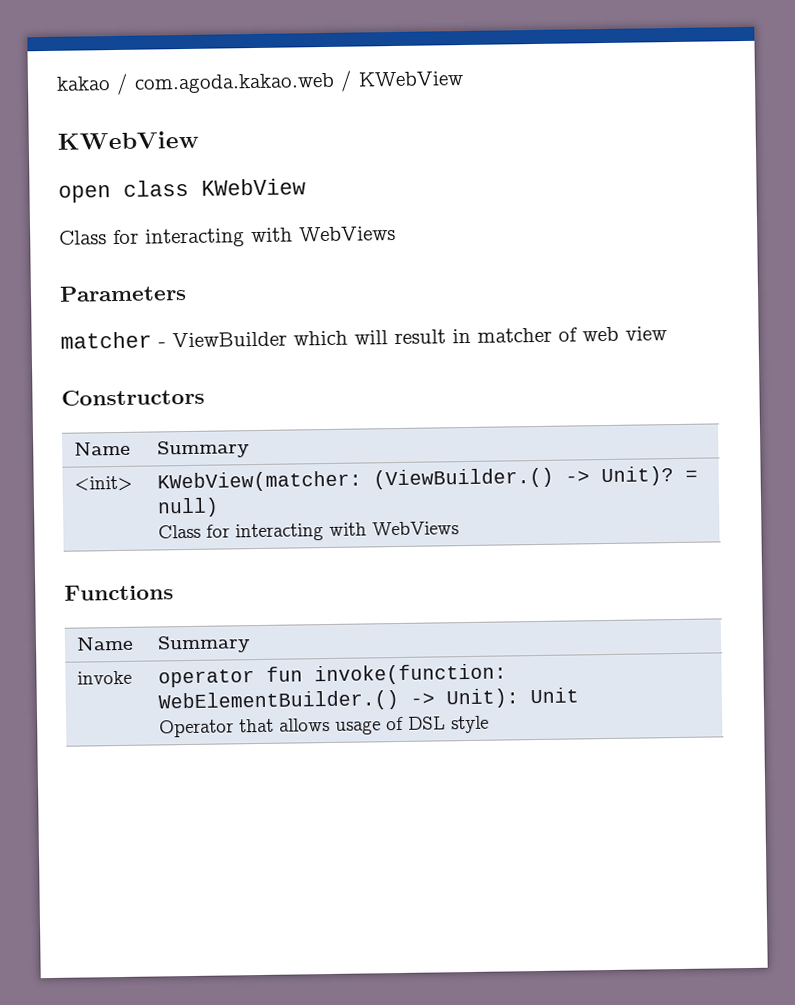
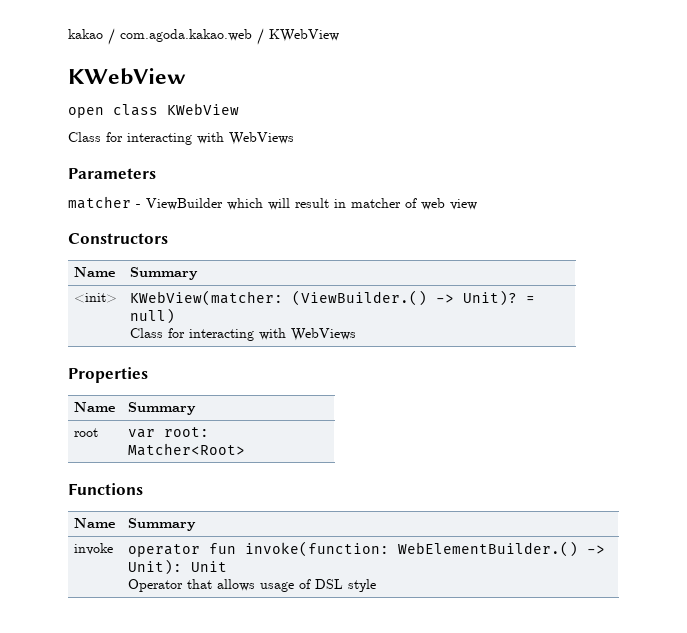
+ Properties
+ Name | Summary
+ root | var root: Matcher<Root>

